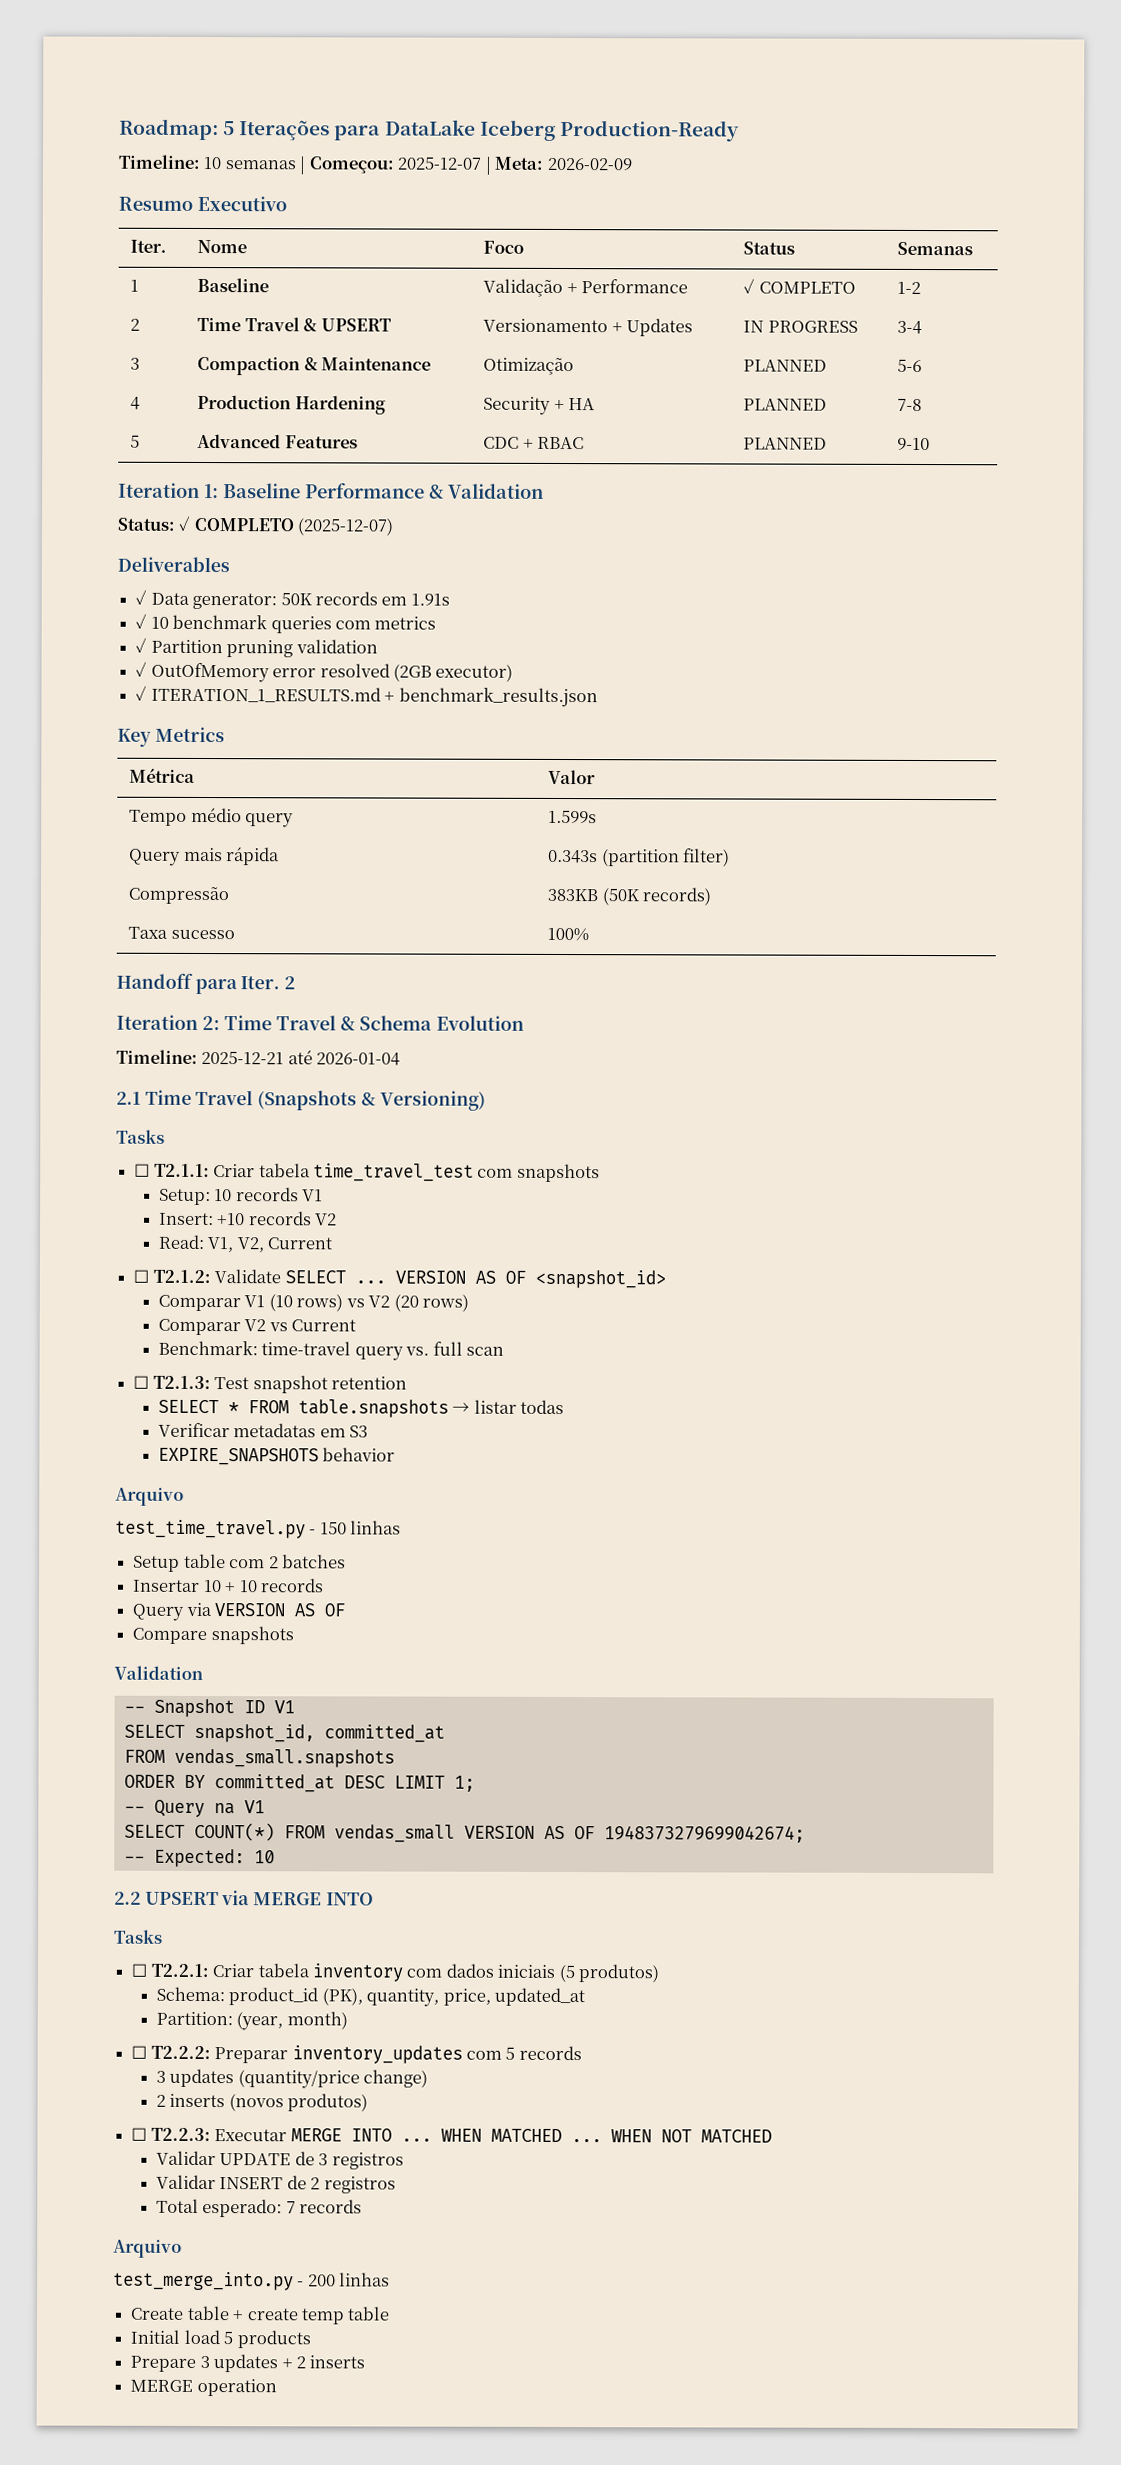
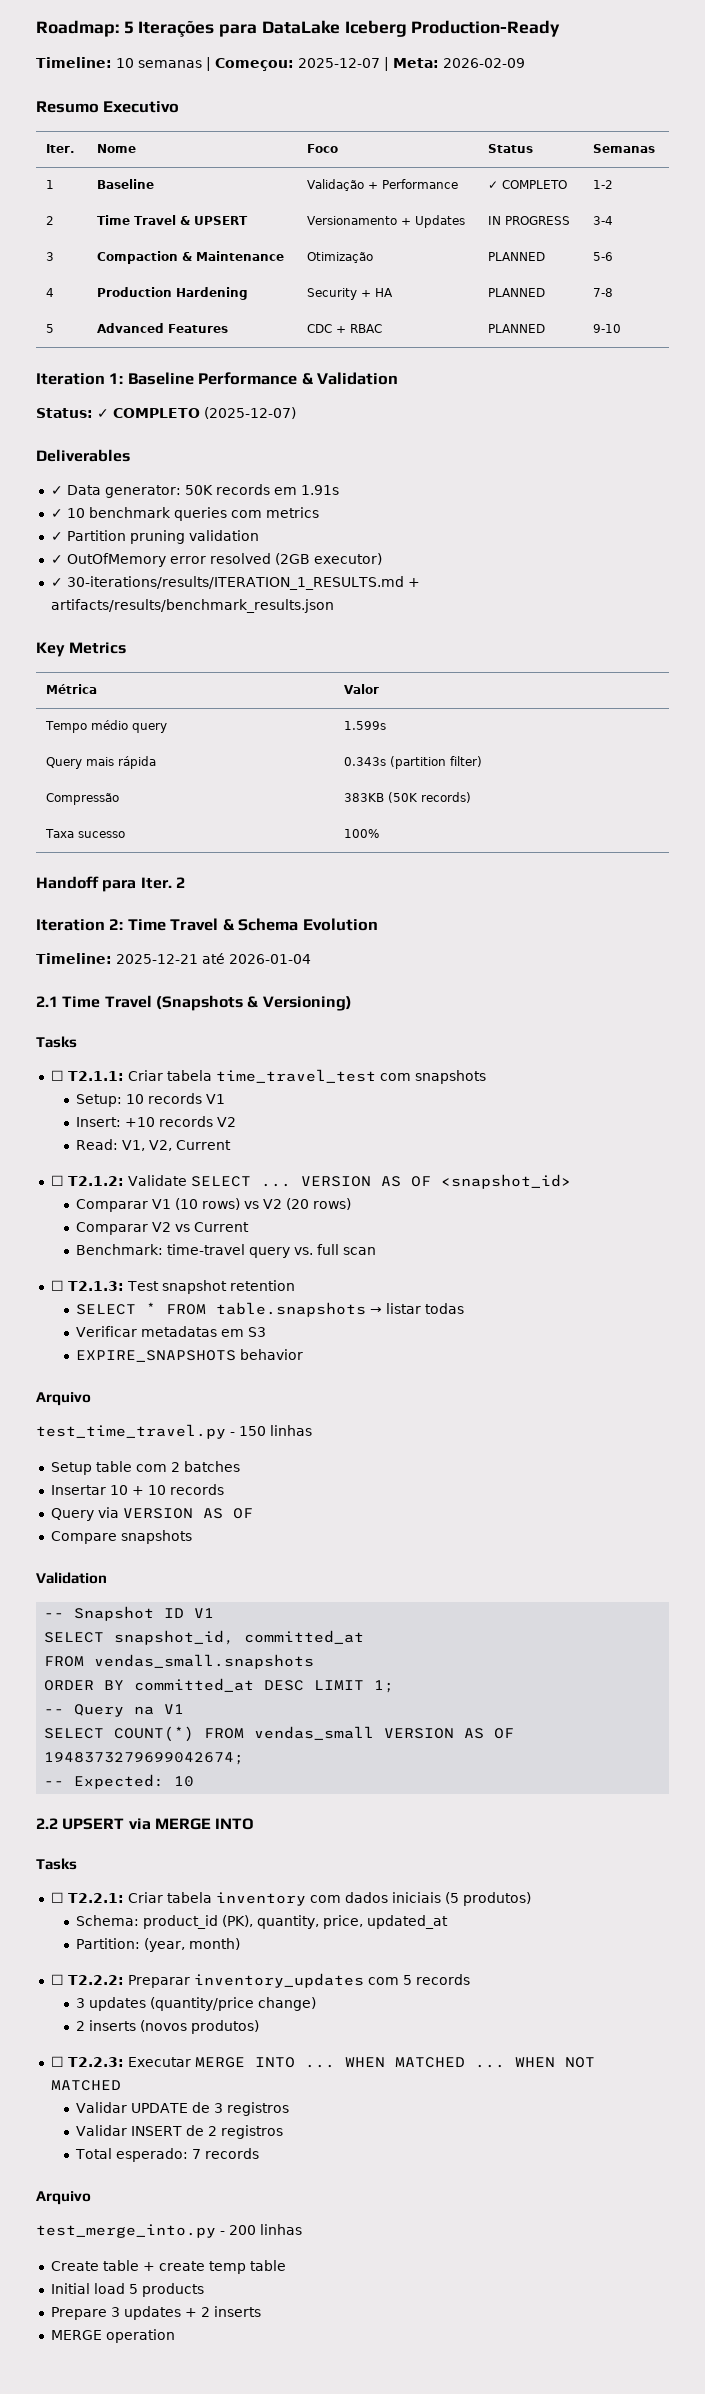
- ✓ ITERATION_1_RESULTS.md + benchmark_results.json
+ ✓ 30-iterations/results/ITERATION_1_RESULTS.md + artifacts/results/benchmark_results.json

